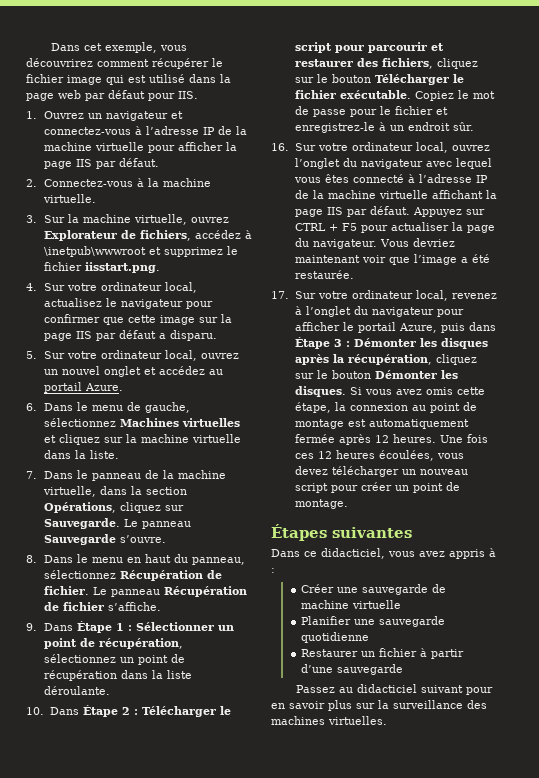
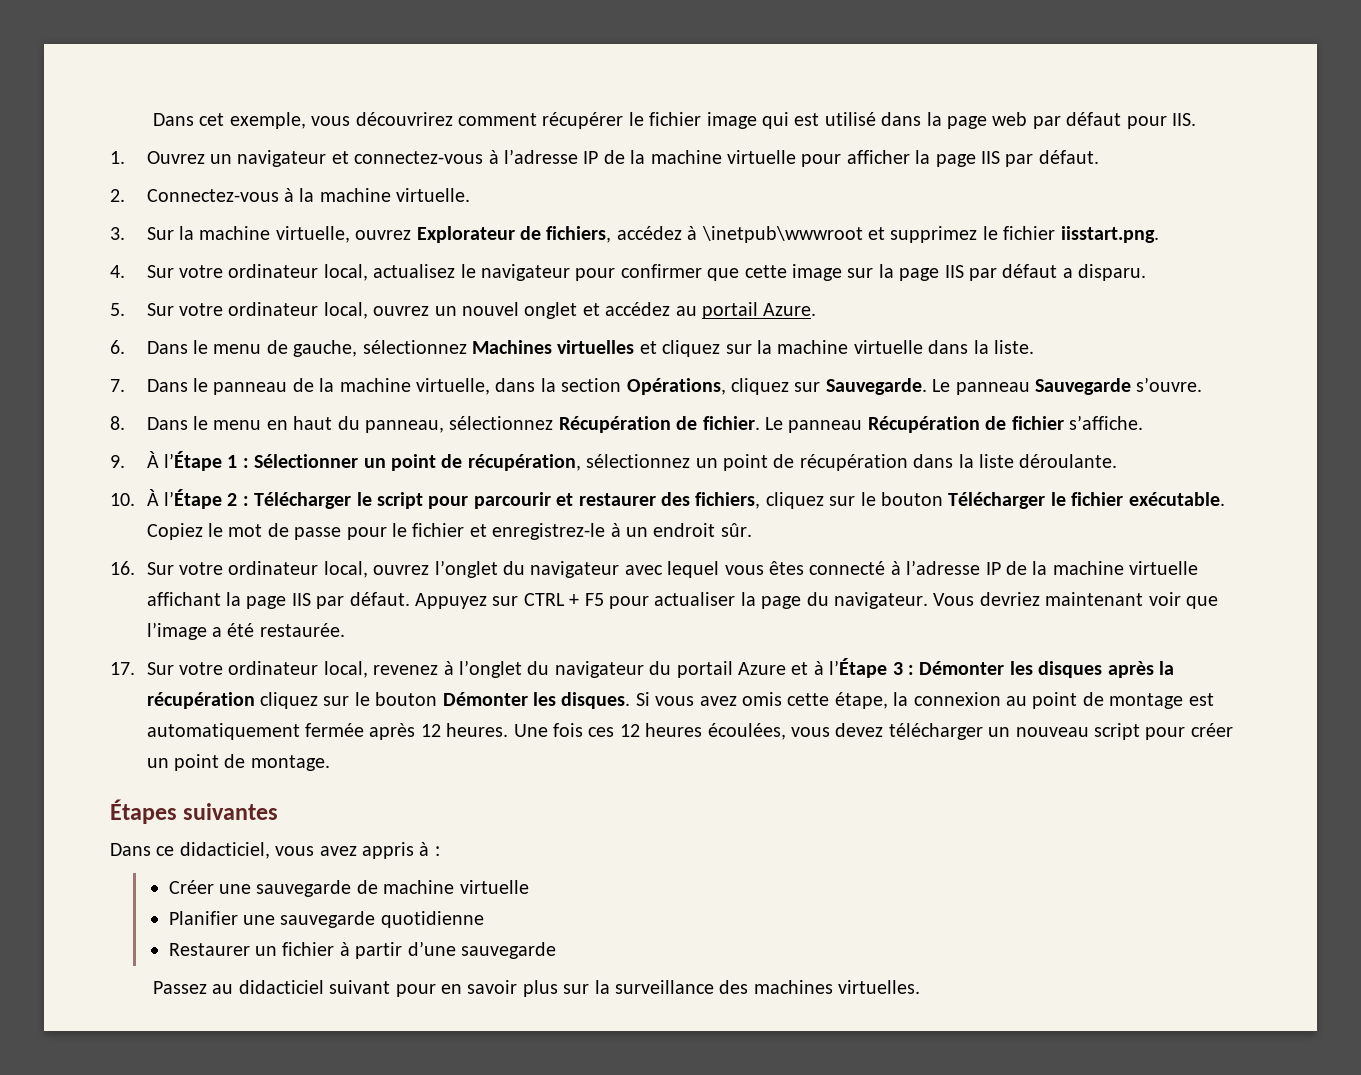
- 9. Dans Étape 1 : Sélectionner un point de récupération, sélectionnez un point de récupération dans la liste déroulante.
+ 9. À l’Étape 1 : Sélectionner un point de récupération, sélectionnez un point de récupération dans la liste déroulante.
- 10. Dans Étape 2 : Télécharger le script pour parcourir et restaurer des fichiers, cliquez sur le bouton Télécharger le fichier exécutable.
+ 10. À l’Étape 2 : Télécharger le script pour parcourir et restaurer des fichiers, cliquez sur le bouton Télécharger le fichier exécutable.
- 17. Sur votre ordinateur local, revenez à l’onglet du navigateur pour afficher le portail Azure, puis dans Étape 3 : Démonter les disques après la récupération, cliquez sur le bouton Démonter les disques.
+ 17. Sur votre ordinateur local, revenez à l’onglet du navigateur du portail Azure et à l’Étape 3 : Démonter les disques après la récupération cliquez sur le bouton Démonter les disques.

